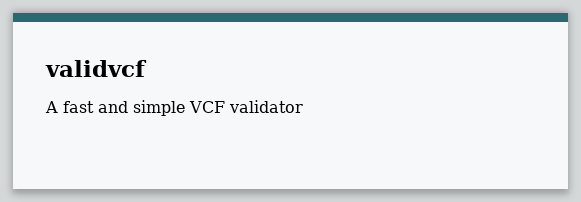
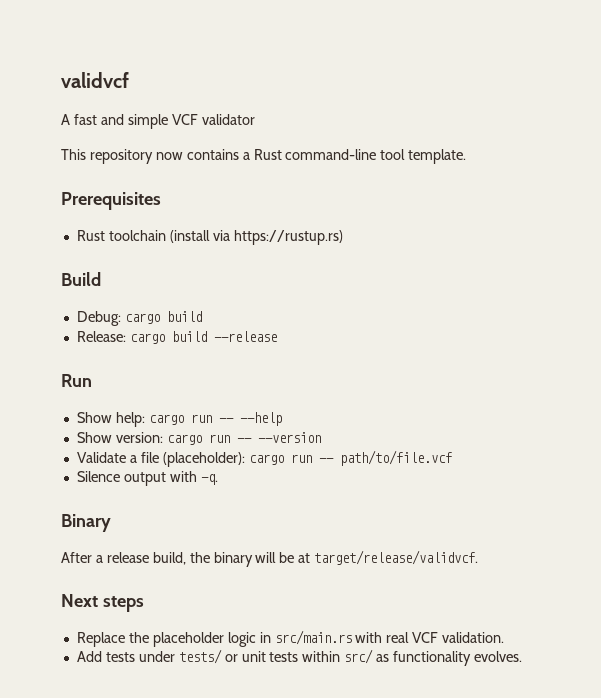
+ This repository now contains a Rust command-line tool template.
+ Prerequisites
+ Rust toolchain (install via https://rustup.rs)
+ Build
+ Debug: cargo build
+ Release: cargo build --release
+ Run
+ Show help: cargo run -- --help
+ Show version: cargo run -- --version
+ Validate a file (placeholder): cargo run -- path/to/file.vcf
+ Silence output with -q.
+ Binary
+ After a release build, the binary will be at target/release/validvcf.
+ Next steps
+ Replace the placeholder logic in src/main.rs with real VCF validation.
+ Add tests under tests/ or unit tests within src/ as functionality evolves.

